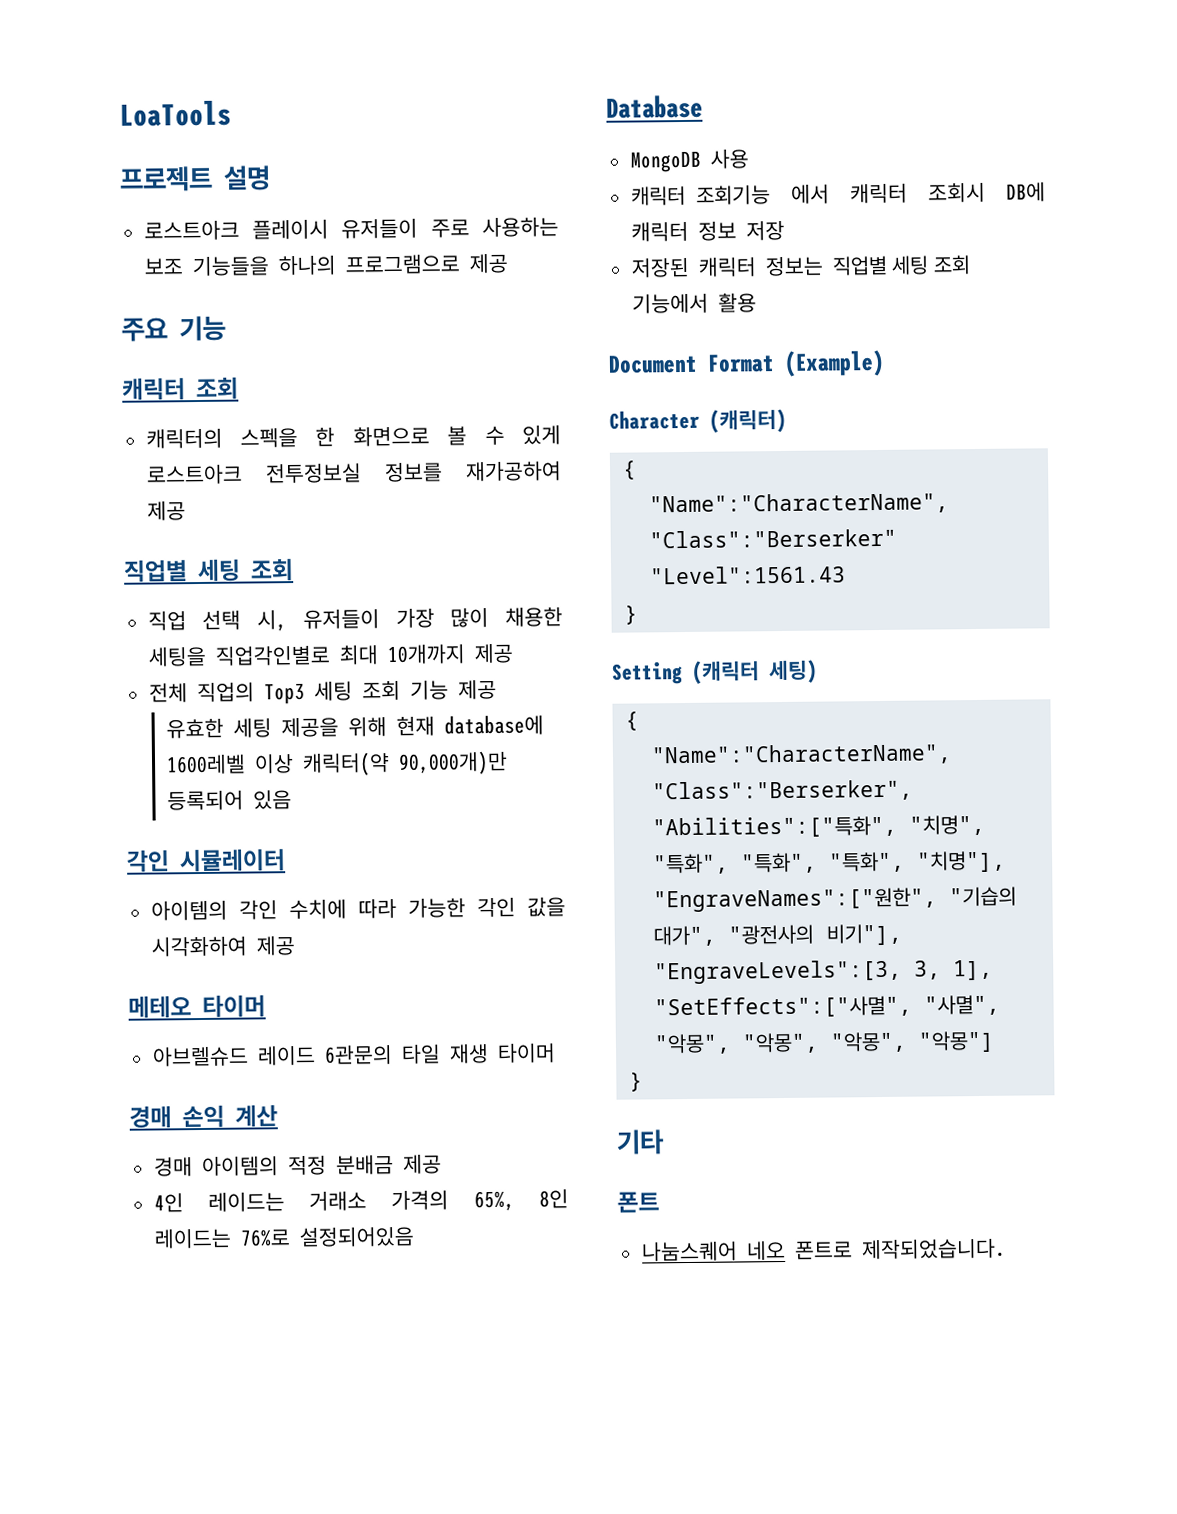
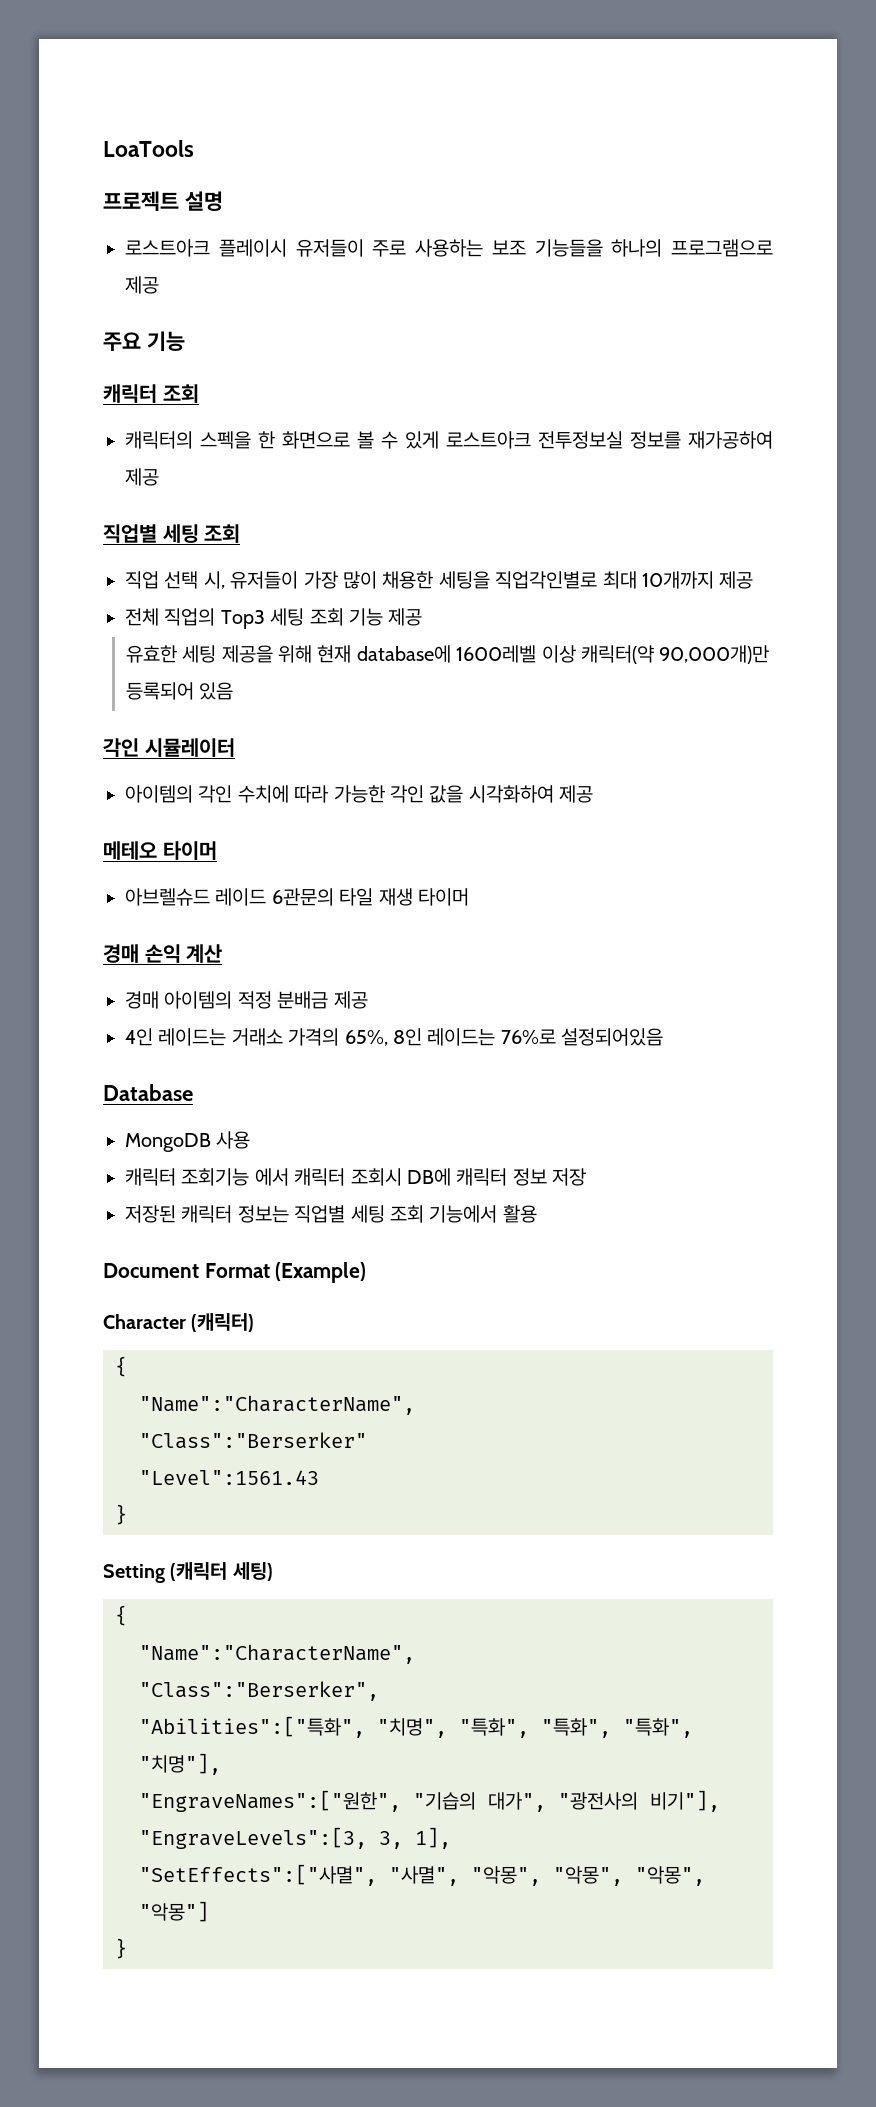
- 기타
- 폰트
- 나눔스퀘어 네오 폰트로 제작되었습니다.

